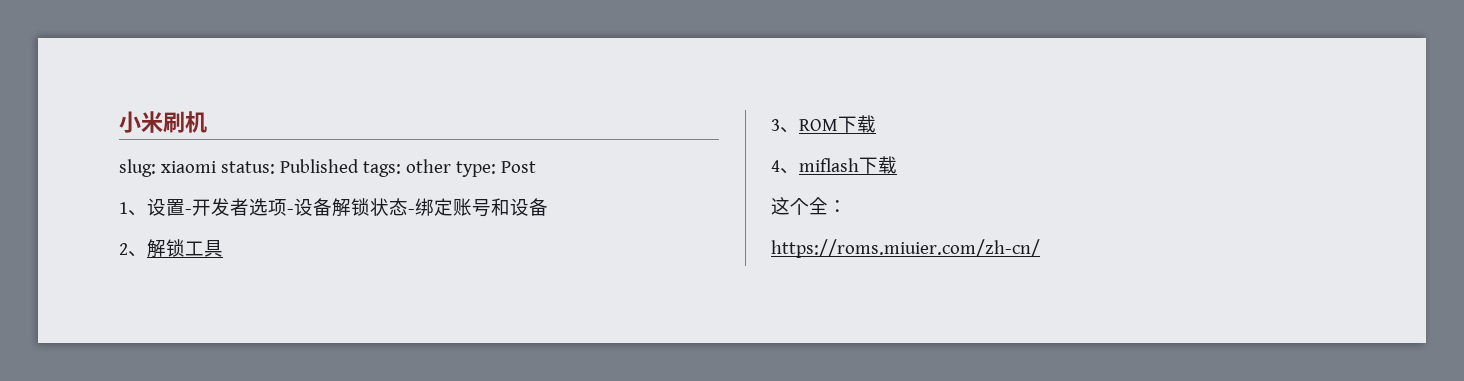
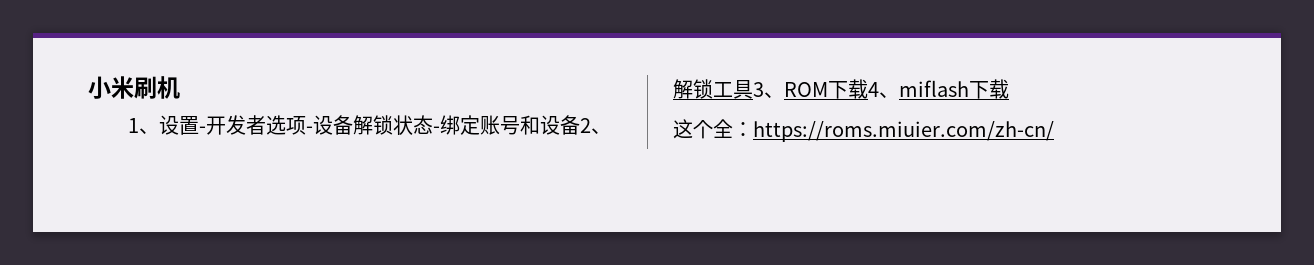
- slug: xiaomi status: Published tags: other type: Post
- 1、设置-开发者选项-设备解锁状态-绑定账号和设备
- 2、解锁工具
- 3、ROM下载
- 4、miflash下载
+ 1、设置-开发者选项-设备解锁状态-绑定账号和设备2、解锁工具3、ROM下载4、miflash下载
- 这个全：
- https://roms.miuier.com/zh-cn/
+ 这个全：https://roms.miuier.com/zh-cn/

